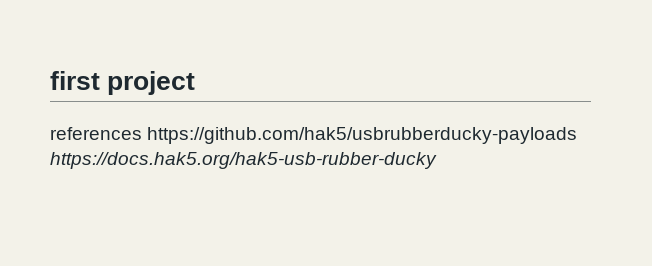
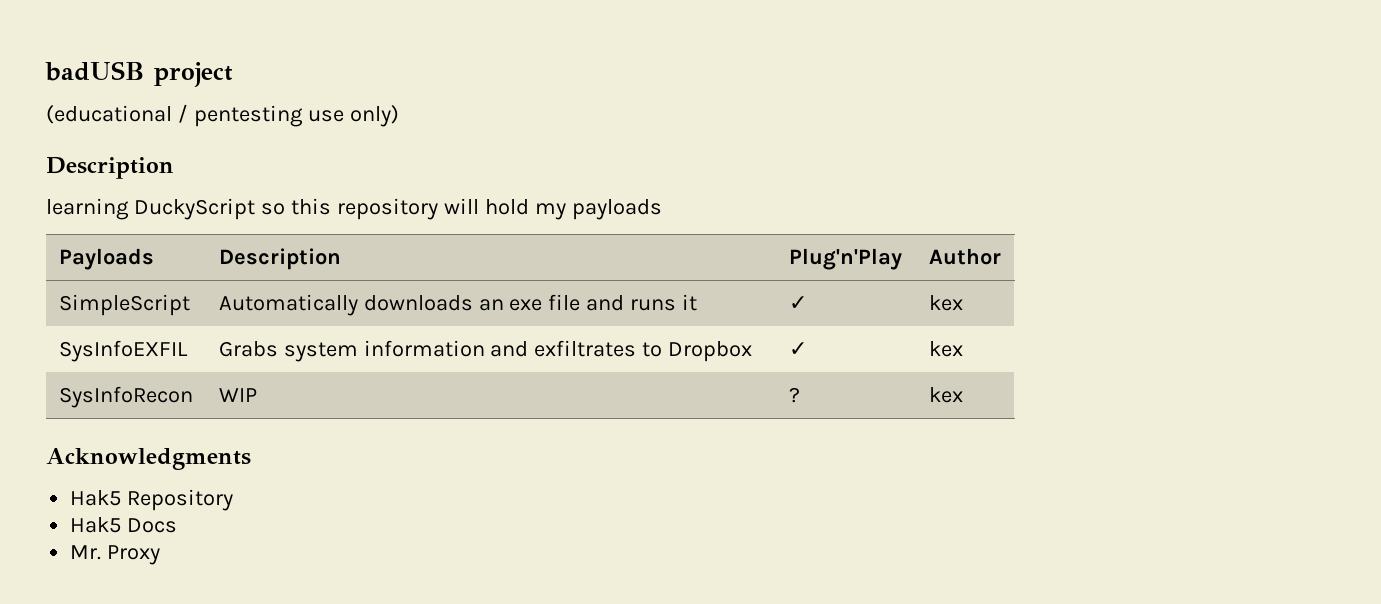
- first project
+ badUSB project
- references https://github.com/hak5/usbrubberducky-payloads https://docs.hak5.org/hak5-usb-rubber-ducky
+ (educational / pentesting use only)
+ Description
+ learning DuckyScript so this repository will hold my payloads
+ Payloads | Description | Plug'n'Play | Author
+ SimpleScript | Automatically downloads an exe file and runs it | ✓ | kex
+ SysInfoEXFIL | Grabs system information and exfiltrates to Dropbox | ✓ | kex
+ SysInfoRecon | WIP | ? | kex
+ Acknowledgments
+ Hak5 Repository
+ Hak5 Docs
+ Mr. Proxy

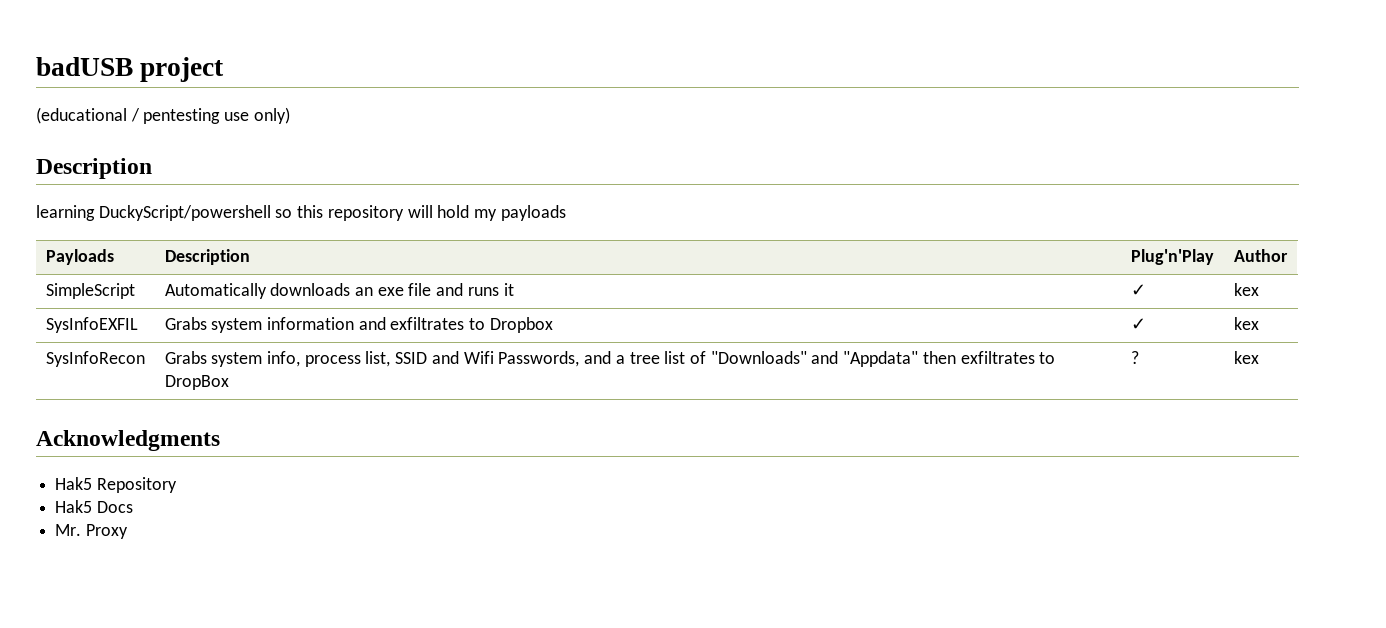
- learning DuckyScript so this repository will hold my payloads
+ learning DuckyScript/powershell so this repository will hold my payloads
- SysInfoRecon | WIP | ? | kex
+ SysInfoRecon | Grabs system info, process list, SSID and Wifi Passwords, and a tree list of "Downloads" and "Appdata" then exfiltrates to DropBox | ? | kex

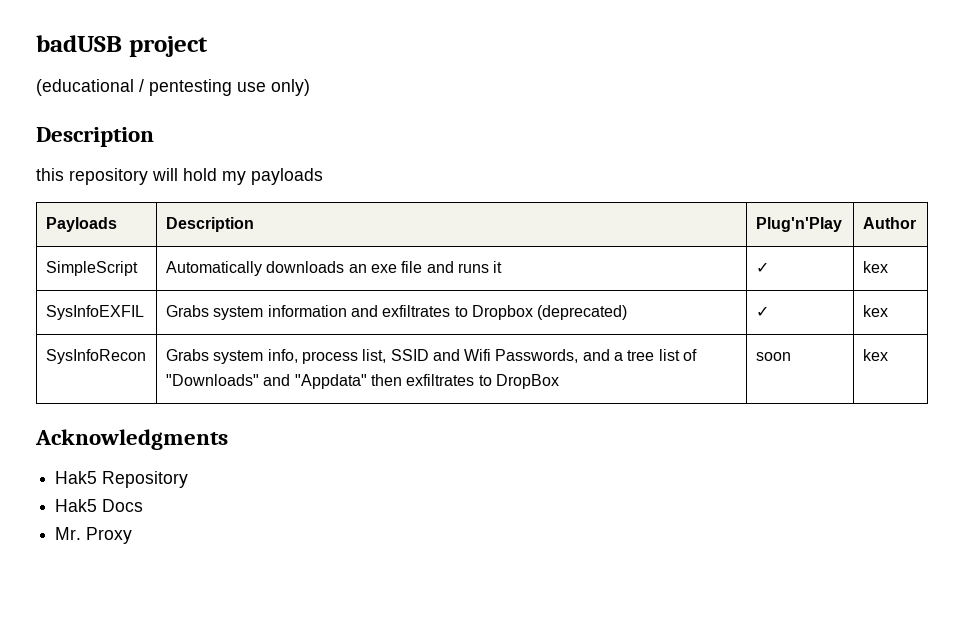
- learning DuckyScript/powershell so this repository will hold my payloads
+ this repository will hold my payloads
- SysInfoEXFIL | Grabs system information and exfiltrates to Dropbox | ✓ | kex
+ SysInfoEXFIL | Grabs system information and exfiltrates to Dropbox (deprecated) | ✓ | kex
- SysInfoRecon | Grabs system info, process list, SSID and Wifi Passwords, and a tree list of "Downloads" and "Appdata" then exfiltrates to DropBox | ? | kex
+ SysInfoRecon | Grabs system info, process list, SSID and Wifi Passwords, and a tree list of "Downloads" and "Appdata" then exfiltrates to DropBox | soon | kex

